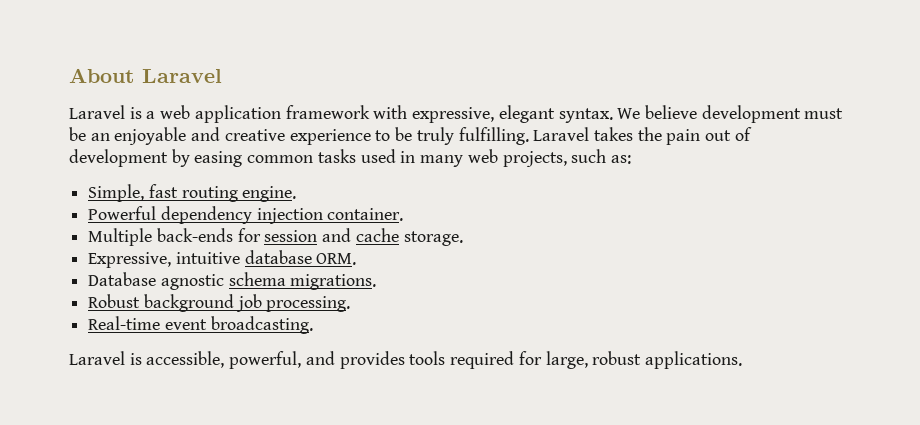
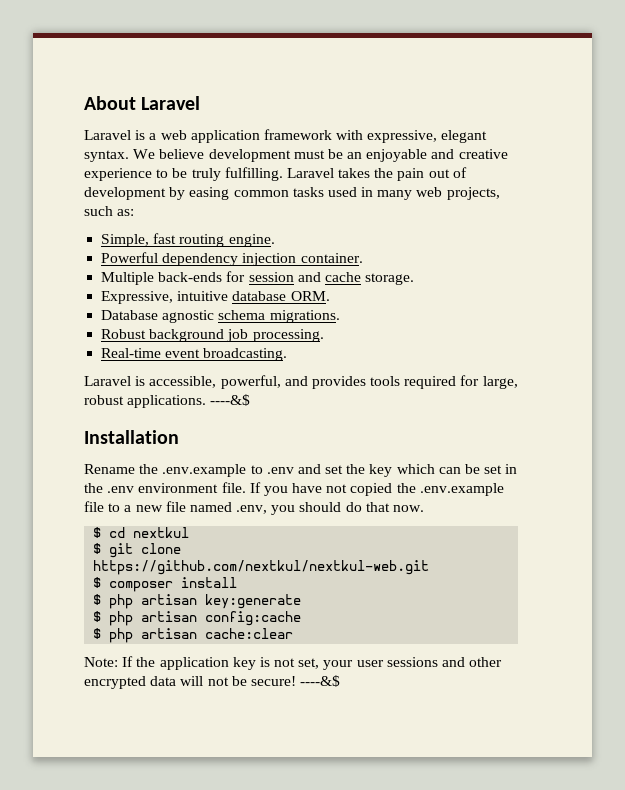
- Laravel is accessible, powerful, and provides tools required for large, robust applications.
+ Laravel is accessible, powerful, and provides tools required for large, robust applications. ----&$
+ Installation
+ Rename the .env.example to .env and set the key which can be set in the .env environment file. If you have not copied the .env.example file to a new file named .env, you should do that now.
+ $ cd nextkul
+ $ git clone https://github.com/nextkul/nextkul-web.git
+ $ composer install
+ $ php artisan key:generate
+ $ php artisan config:cache
+ $ php artisan cache:clear
+ Note: If the application key is not set, your user sessions and other encrypted data will not be secure! ----&$

